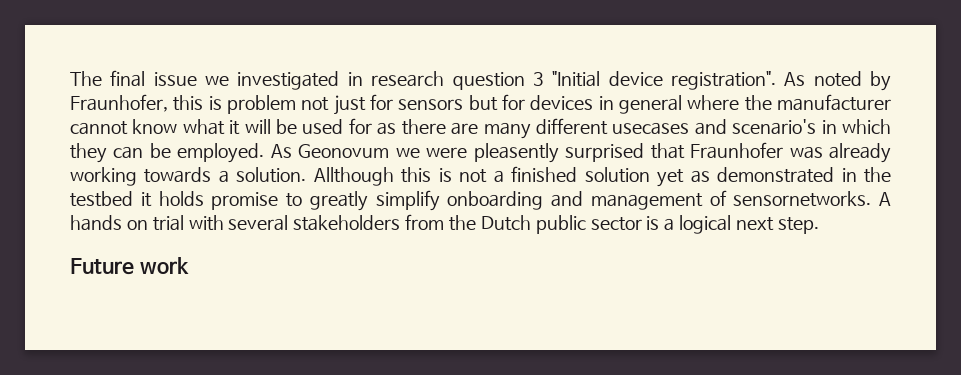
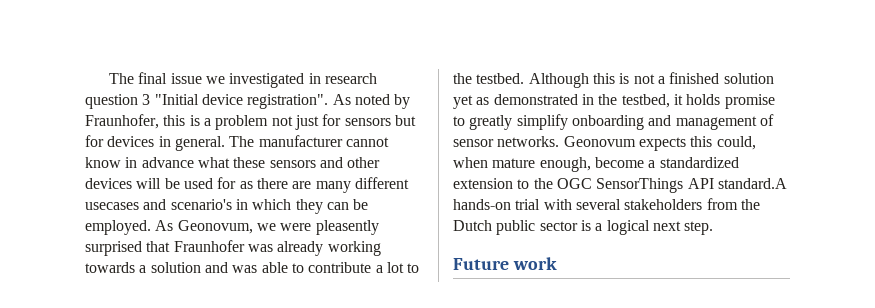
- As noted by Fraunhofer, this is problem not just for sensors but for devices in general where the manufacturer cannot know what it will be used for as there are many different usecases and scenario's in which they can be employed.
+ As noted by Fraunhofer, this is a problem not just for sensors but for devices in general. The manufacturer cannot know in advance what these sensors and other devices will be used for as there are many different usecases and scenario's in which they can be employed.
- As Geonovum we were pleasently surprised that Fraunhofer was already working towards a solution. Allthough this is not a finished solution yet as demonstrated in the testbed it holds promise to greatly simplify onboarding and management of sensornetworks. A hands on trial with several stakeholders from the Dutch public sector is a logical next step.
+ As Geonovum, we were pleasently surprised that Fraunhofer was already working towards a solution and was able to contribute a lot to the testbed. Although this is not a finished solution yet as demonstrated in the testbed, it holds promise to greatly simplify onboarding and management of sensor networks. Geonovum expects this could, when mature enough, become a standardized extension to the OGC SensorThings API standard.A hands-on trial with several stakeholders from the Dutch public sector is a logical next step.

